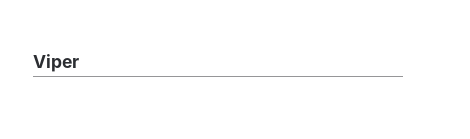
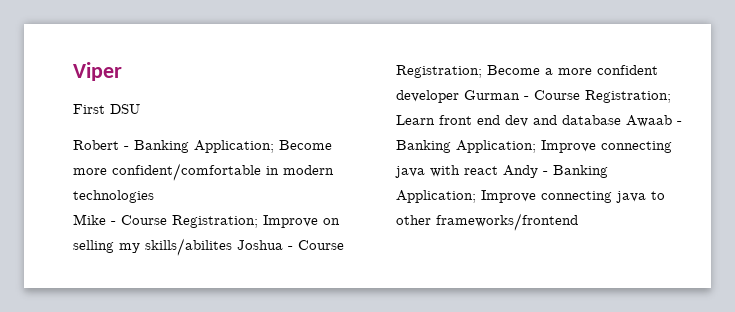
+ First DSU
+ Robert - Banking Application; Become more confident/comfortable in modern technologies
+ Mike - Course Registration; Improve on selling my skills/abilites Joshua - Course Registration; Become a more confident developer Gurman - Course Registration; Learn front end dev and database Awaab - Banking Application; Improve connecting java with react Andy - Banking Application; Improve connecting java to other frameworks/frontend

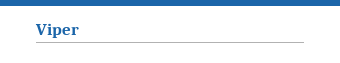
- First DSU
- Robert - Banking Application; Become more confident/comfortable in modern technologies
- Mike - Course Registration; Improve on selling my skills/abilites Joshua - Course Registration; Become a more confident developer Gurman - Course Registration; Learn front end dev and database Awaab - Banking Application; Improve connecting java with react Andy - Banking Application; Improve connecting java to other frameworks/frontend

